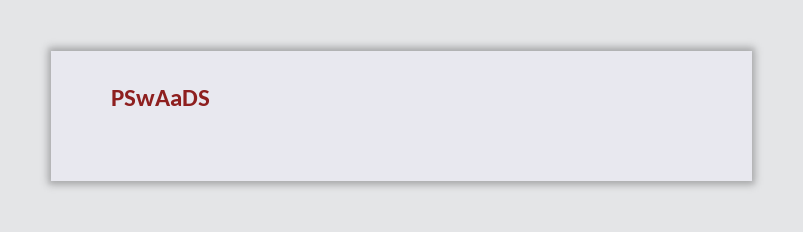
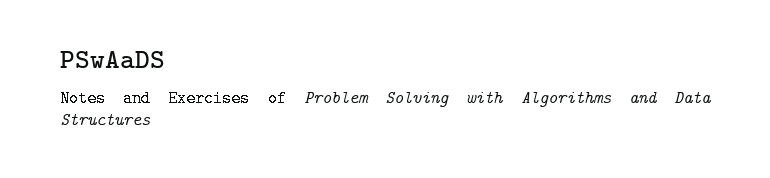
+ Notes and Exercises of Problem Solving with Algorithms and Data Structures

